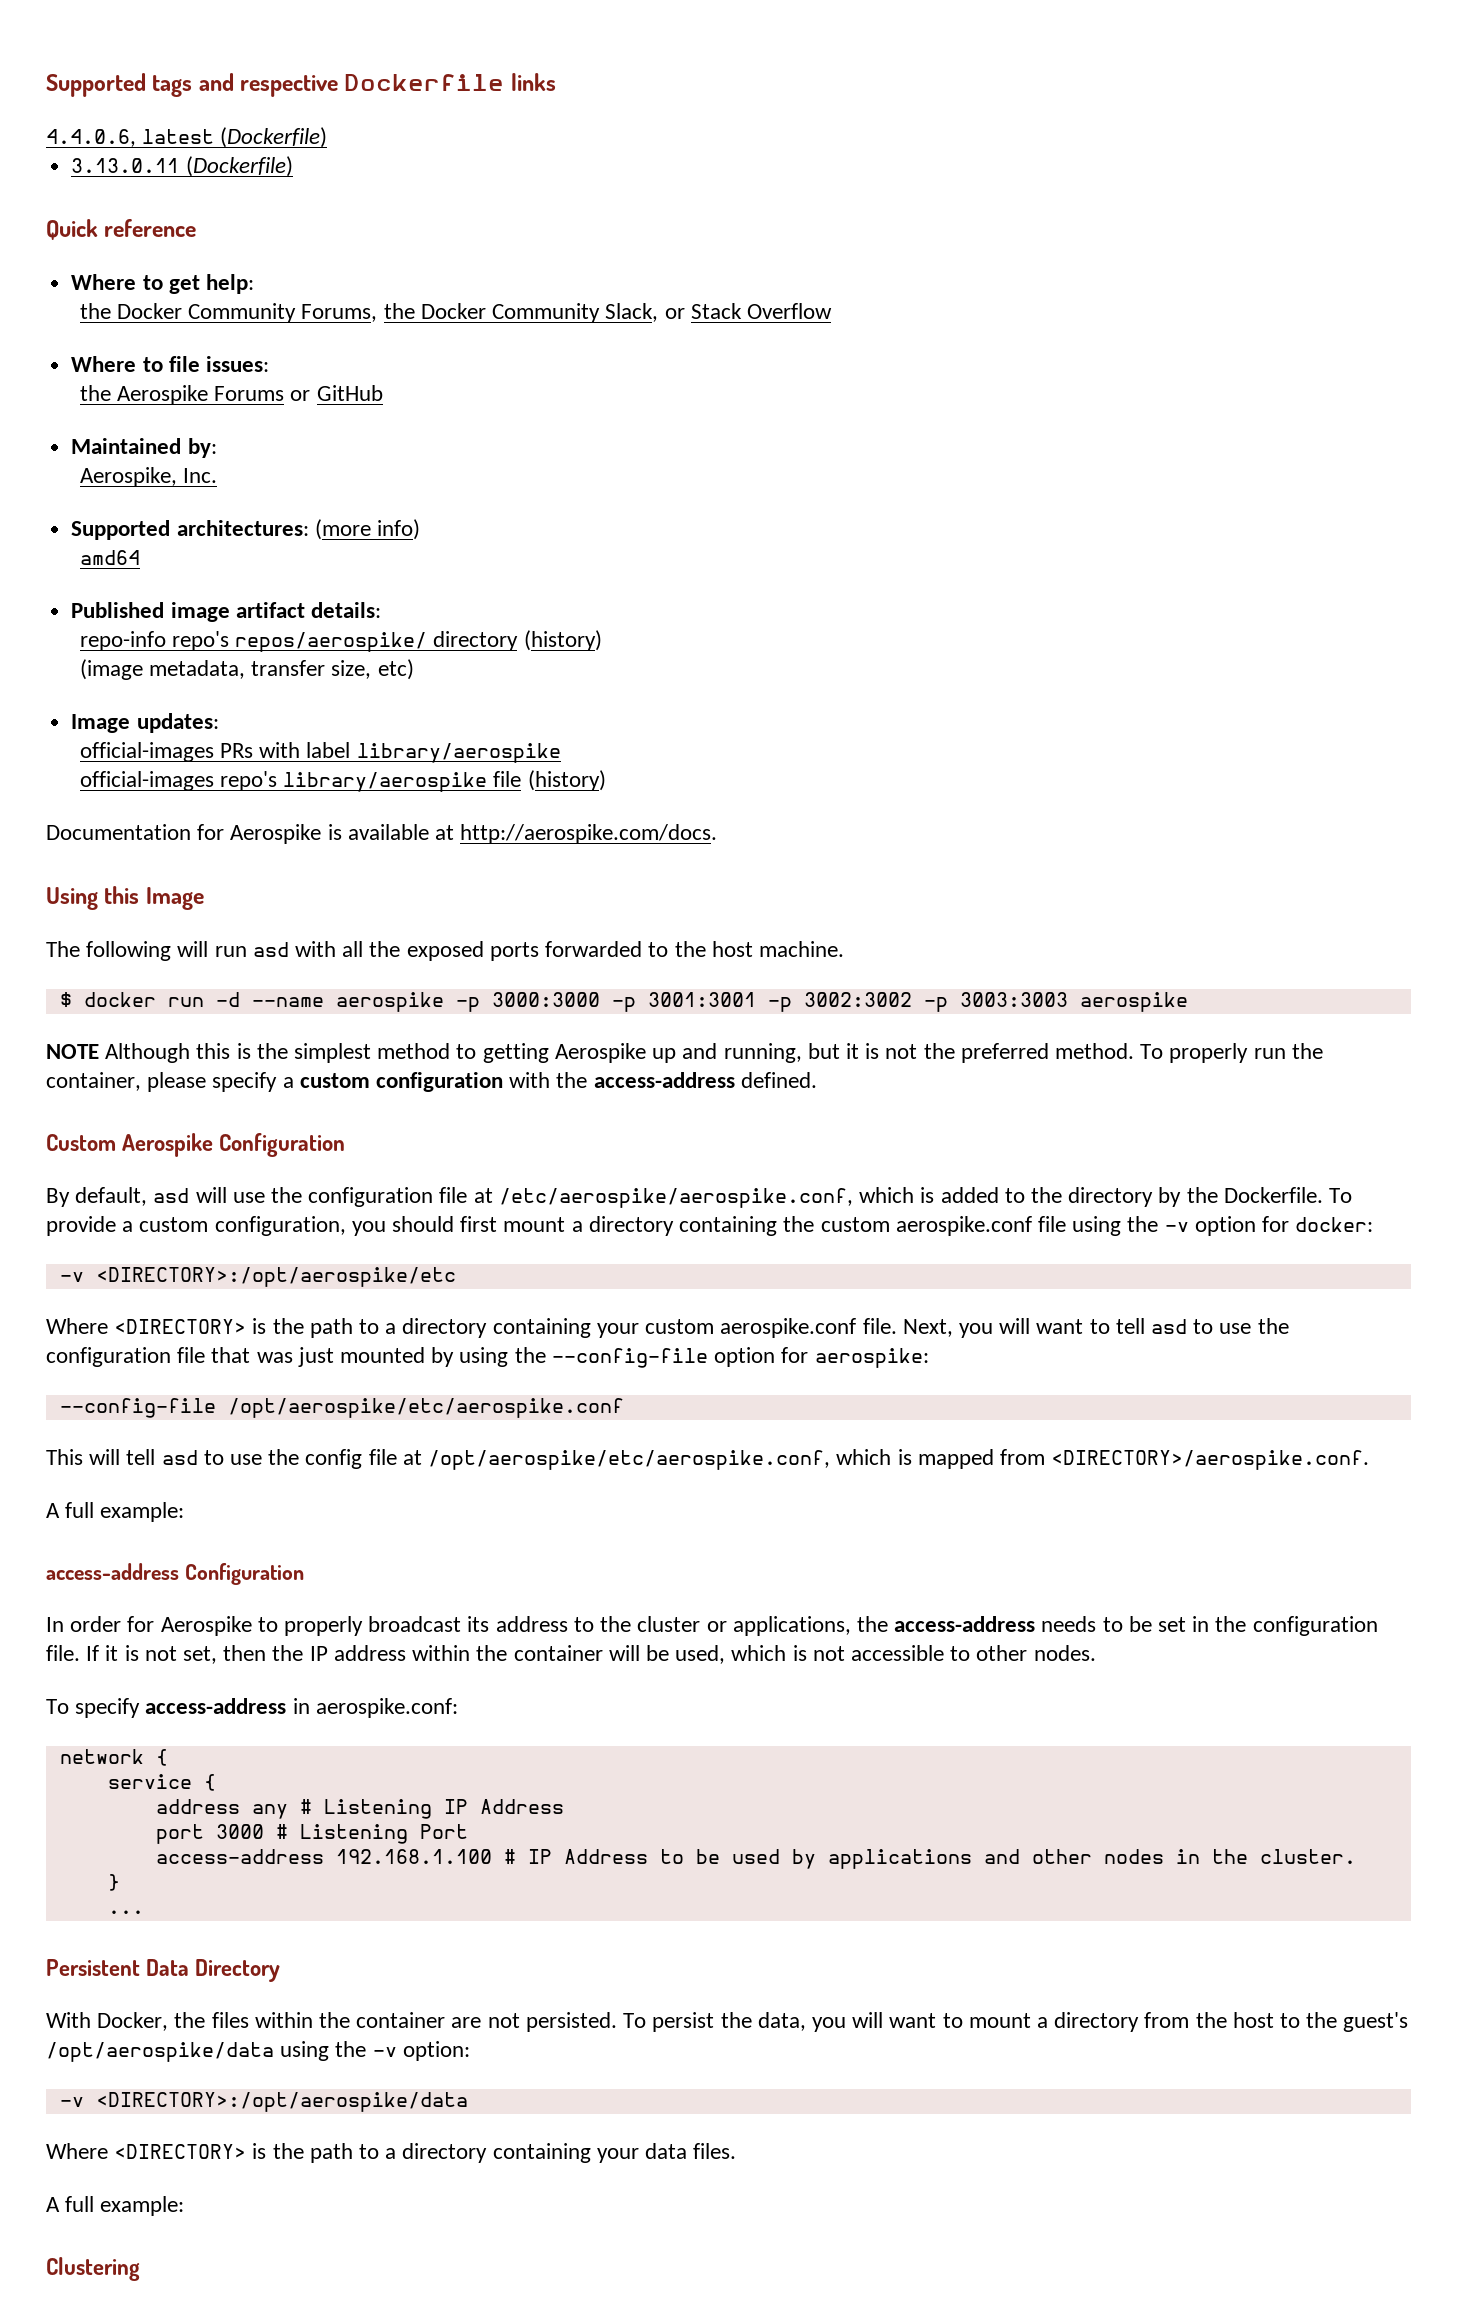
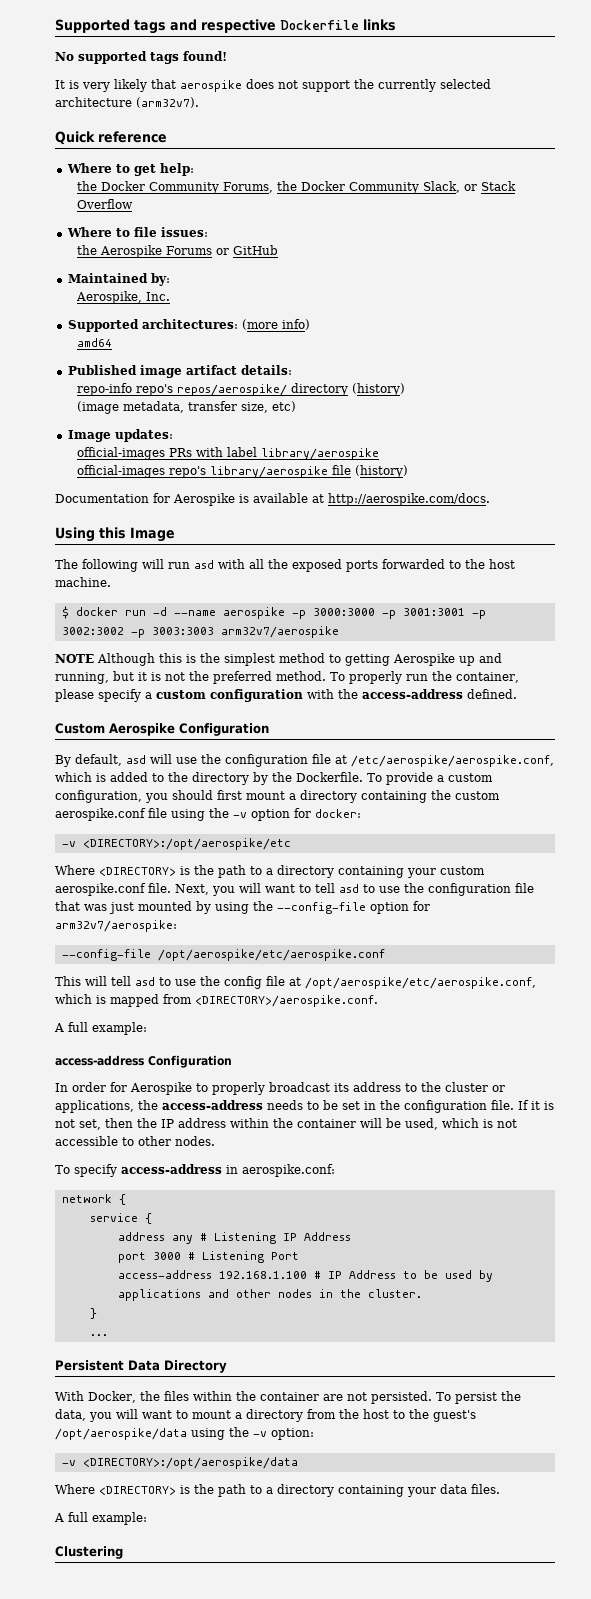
- 4.4.0.6, latest (Dockerfile)
- 3.13.0.11 (Dockerfile)
+ No supported tags found!
+ It is very likely that aerospike does not support the currently selected architecture (arm32v7).
- $ docker run -d --name aerospike -p 3000:3000 -p 3001:3001 -p 3002:3002 -p 3003:3003 aerospike
+ $ docker run -d --name aerospike -p 3000:3000 -p 3001:3001 -p 3002:3002 -p 3003:3003 arm32v7/aerospike
- Next, you will want to tell asd to use the configuration file that was just mounted by using the --config-file option for aerospike:
+ Next, you will want to tell asd to use the configuration file that was just mounted by using the --config-file option for arm32v7/aerospike:

